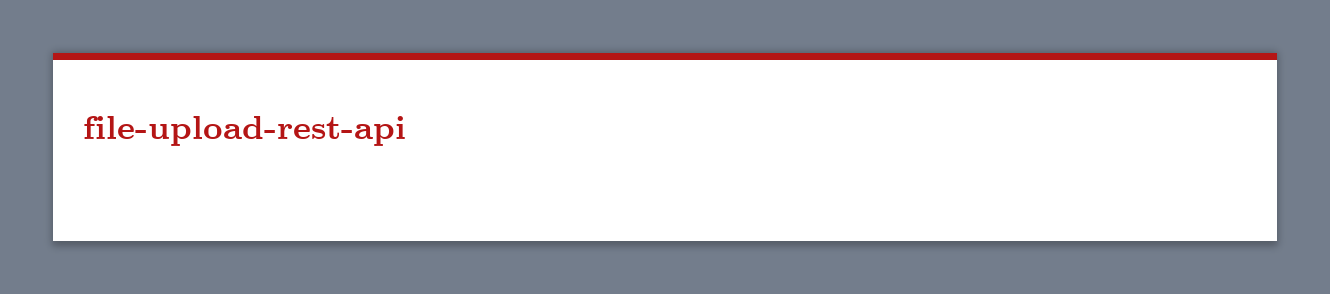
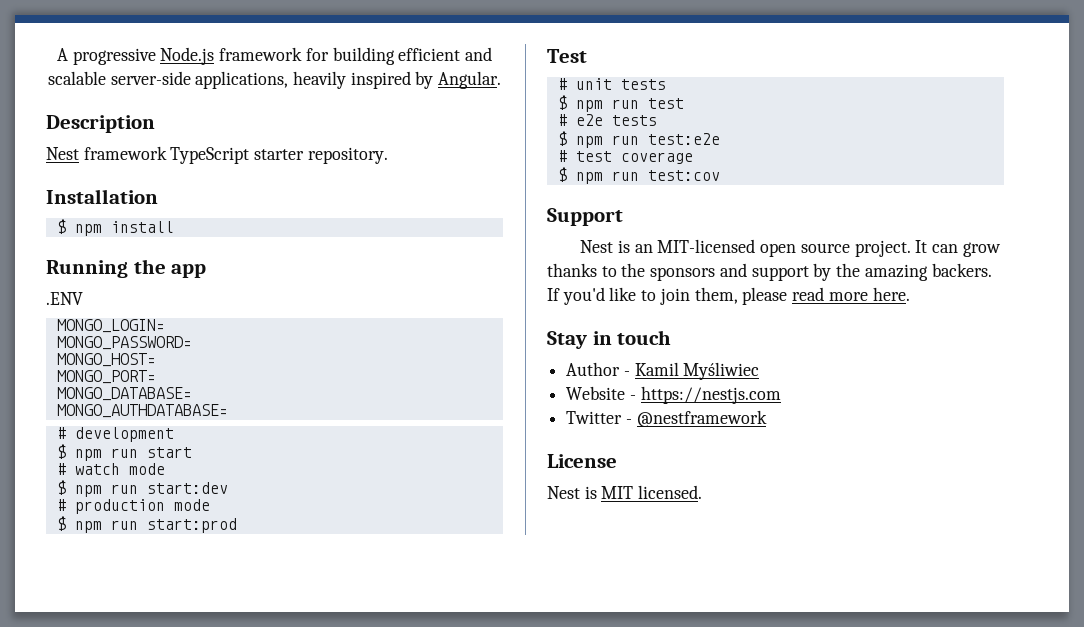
- file-upload-rest-api
+ A progressive Node.js framework for building efficient and scalable server-side applications, heavily inspired by Angular.
+ Description
+ Nest framework TypeScript starter repository.
+ Installation
+ $ npm install
+ Running the app
+ .ENV
+ MONGO_LOGIN=
+ MONGO_PASSWORD=
+ MONGO_HOST=
+ MONGO_PORT=
+ MONGO_DATABASE=
+ MONGO_AUTHDATABASE=
+ # development
+ $ npm run start
+ # watch mode
+ $ npm run start:dev
+ # production mode
+ $ npm run start:prod
+ Test
+ # unit tests
+ $ npm run test
+ # e2e tests
+ $ npm run test:e2e
+ # test coverage
+ $ npm run test:cov
+ Support
+ Nest is an MIT-licensed open source project. It can grow thanks to the sponsors and support by the amazing backers. If you'd like to join them, please read more here.
+ Stay in touch
+ Author - Kamil Myśliwiec
+ Website - https://nestjs.com
+ Twitter - @nestframework
+ License
+ Nest is MIT licensed.

